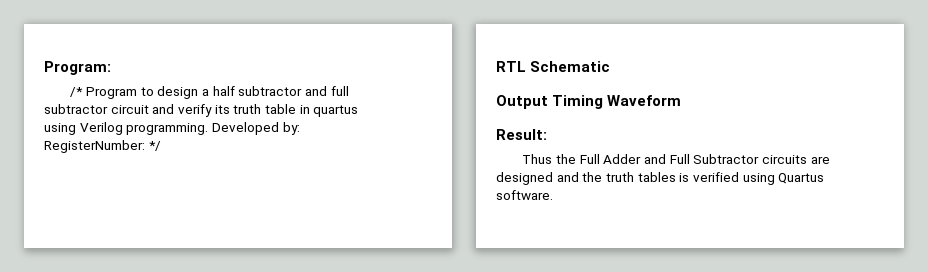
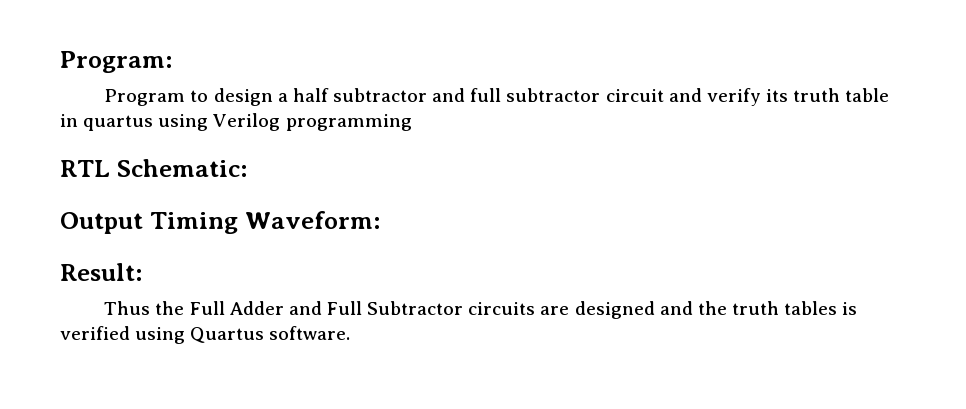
- /* Program to design a half subtractor and full subtractor circuit and verify its truth table in quartus using Verilog programming. Developed by: RegisterNumber: */
+ Program to design a half subtractor and full subtractor circuit and verify its truth table in quartus using Verilog programming
- RTL Schematic
+ RTL Schematic:
- Output Timing Waveform
+ Output Timing Waveform:

